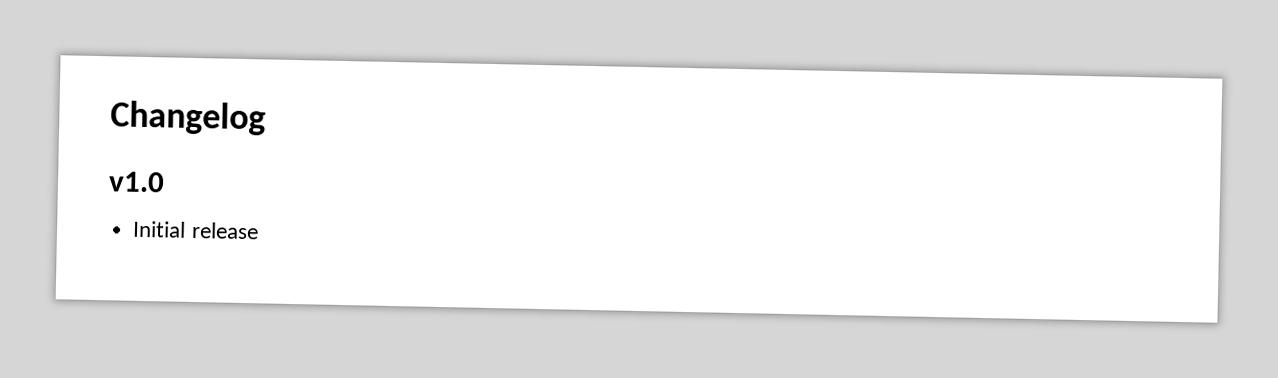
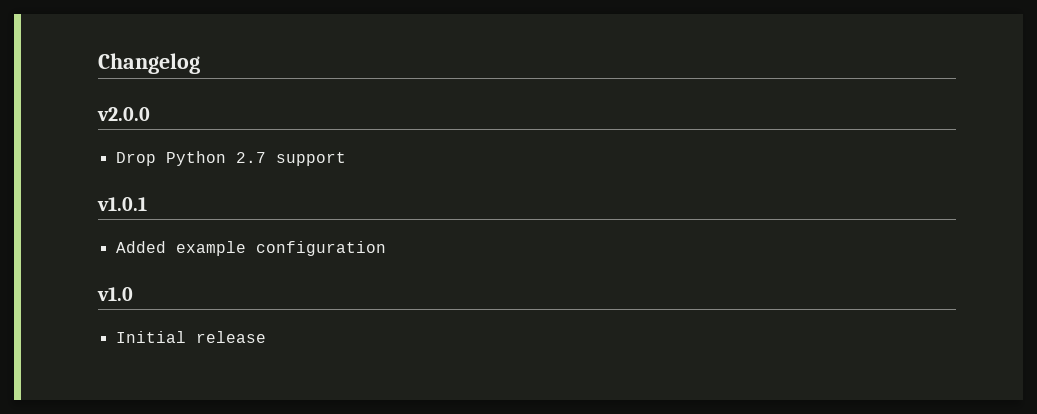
+ v2.0.0
+ Drop Python 2.7 support
+ v1.0.1
+ Added example configuration

